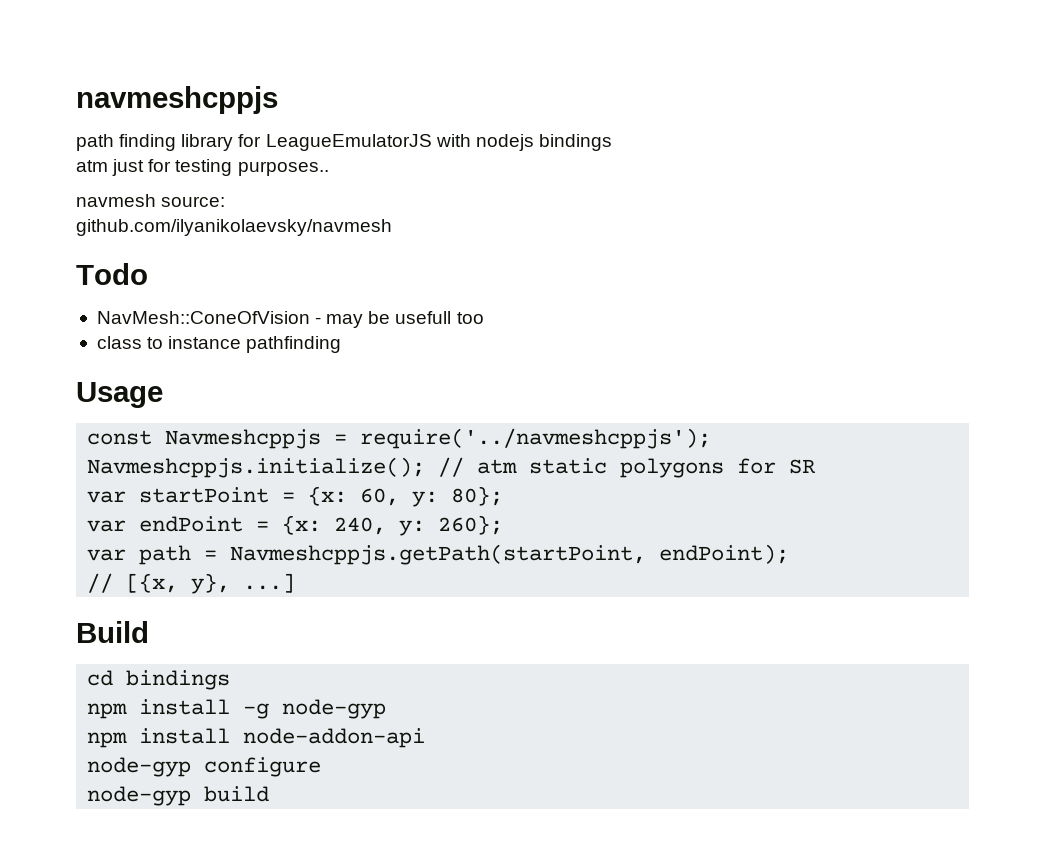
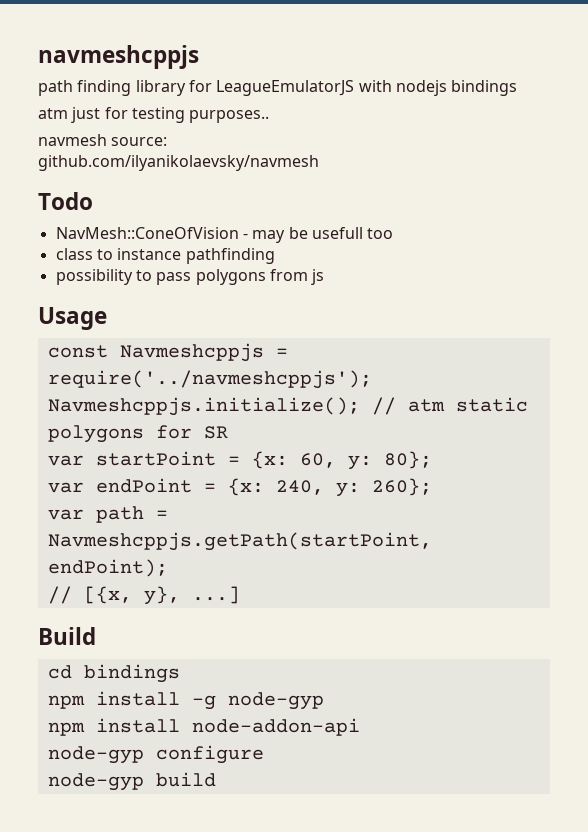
+ possibility to pass polygons from js

